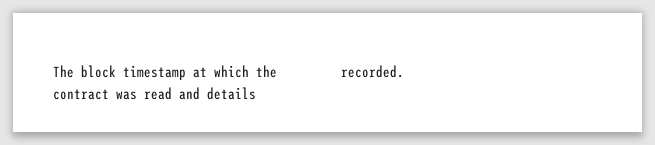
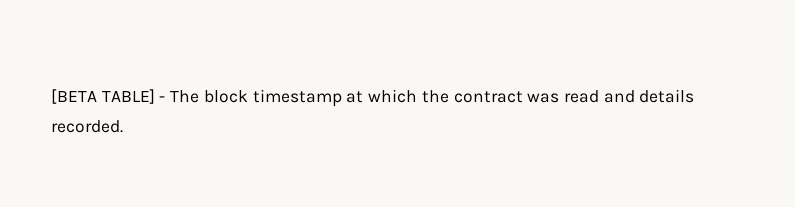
- The block timestamp at which the contract was read and details recorded.
+ [BETA TABLE] - The block timestamp at which the contract was read and details recorded.

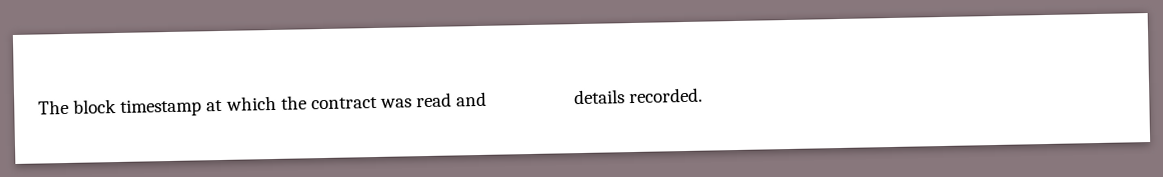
- [BETA TABLE] - The block timestamp at which the contract was read and details recorded.
+ The block timestamp at which the contract was read and details recorded.

